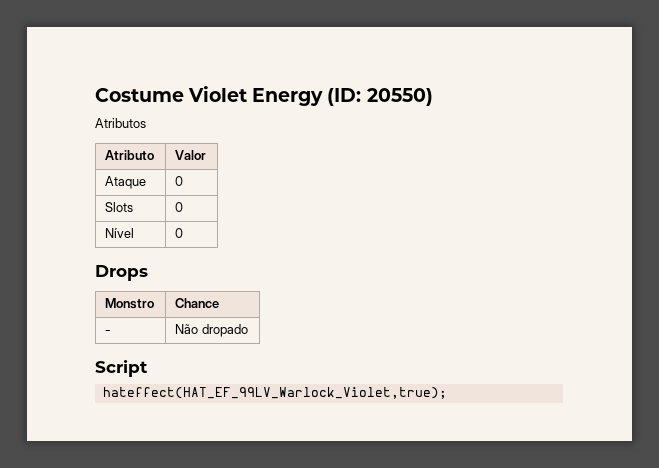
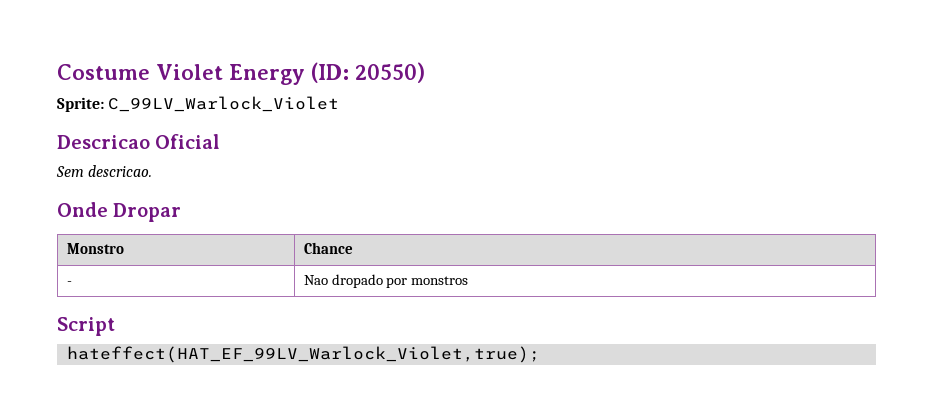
- Atributos
- Atributo | Valor
- Ataque | 0
- Slots | 0
- Nível | 0
- Drops
+ Sprite: C_99LV_Warlock_Violet
+ Descricao Oficial
+ Sem descricao.
+ Onde Dropar
- - | Não dropado
+ - | Nao dropado por monstros

